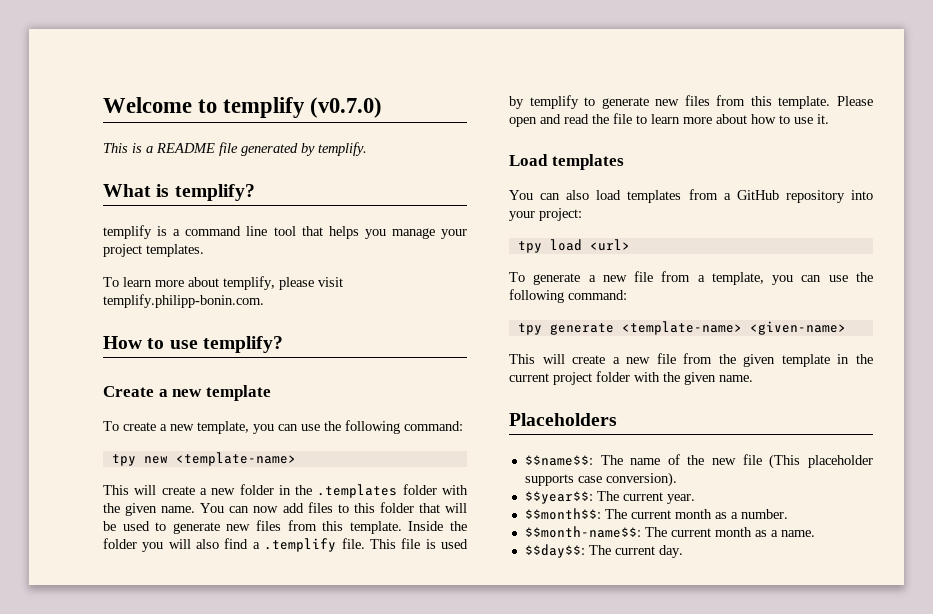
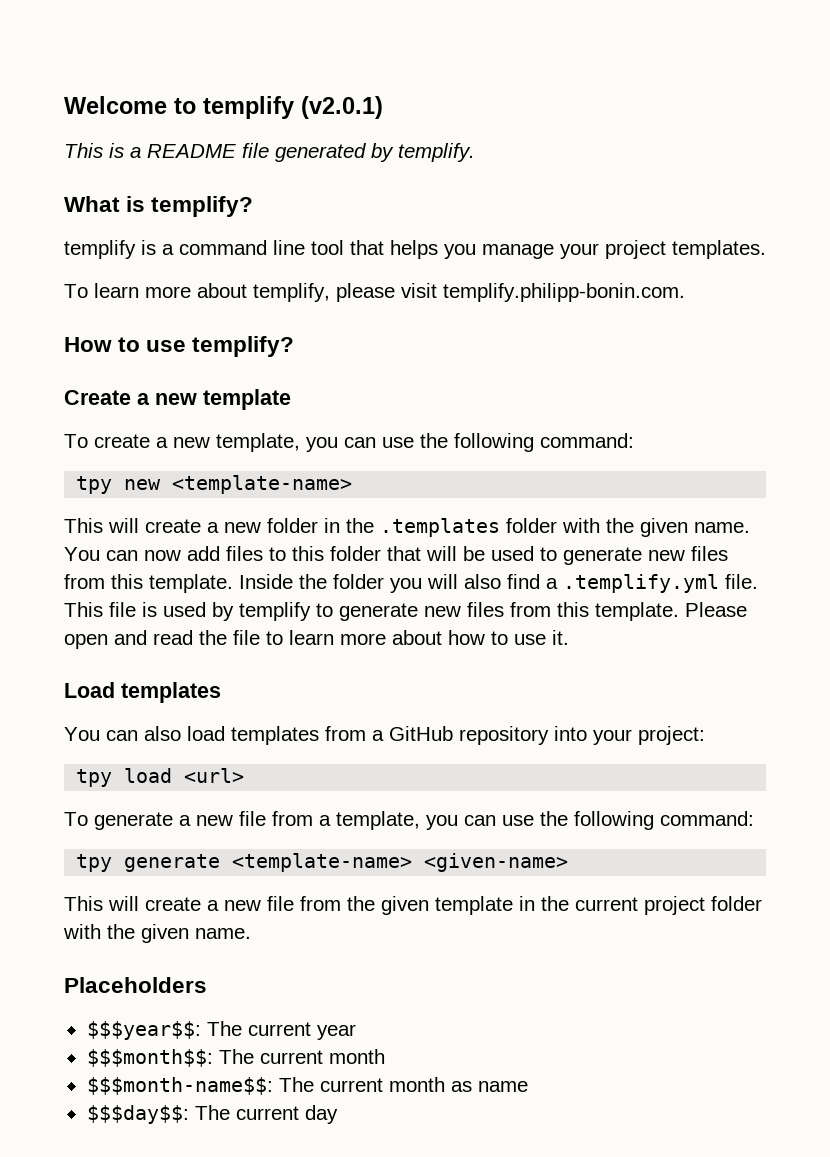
- Welcome to templify (v0.7.0)
+ Welcome to templify (v2.0.1)
- Inside the folder you will also find a .templify file.
+ Inside the folder you will also find a .templify.yml file.
- $$name$$: The name of the new file (This placeholder supports case conversion).
- $$year$$: The current year.
- $$month$$: The current month as a number.
- $$month-name$$: The current month as a name.
- $$day$$: The current day.
+ $$$year$$: The current year
+ $$$month$$: The current month
+ $$$month-name$$: The current month as name
+ $$$day$$: The current day

